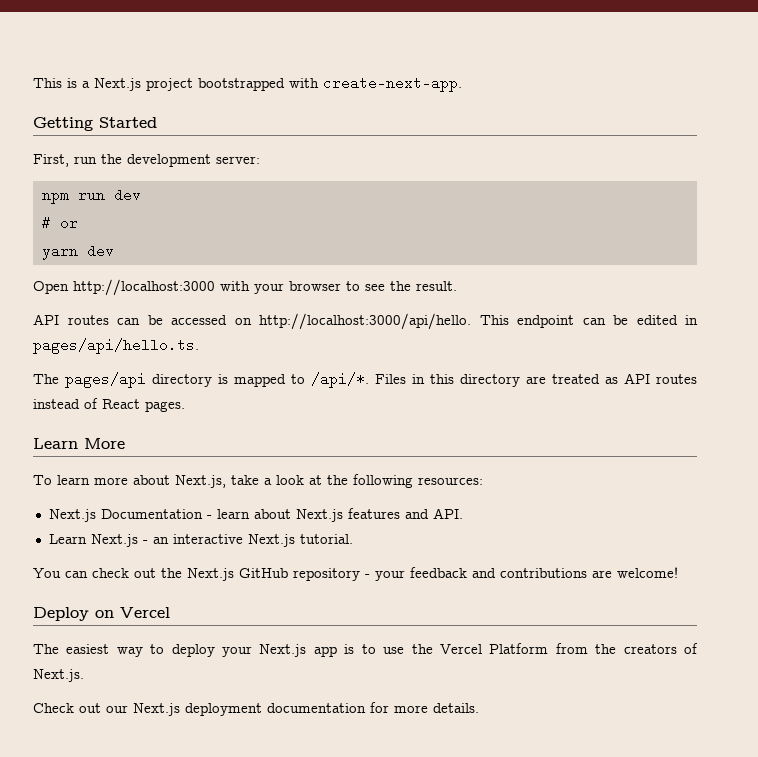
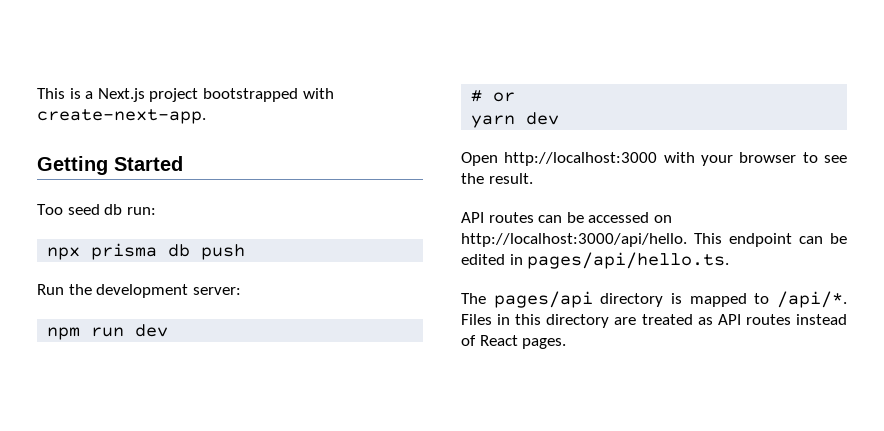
- First, run the development server:
+ Too seed db run:
+ npx prisma db push
+ Run the development server:
- Learn More
- To learn more about Next.js, take a look at the following resources:
- Next.js Documentation - learn about Next.js features and API.
- Learn Next.js - an interactive Next.js tutorial.
- You can check out the Next.js GitHub repository - your feedback and contributions are welcome!
- Deploy on Vercel
- The easiest way to deploy your Next.js app is to use the Vercel Platform from the creators of Next.js.
- Check out our Next.js deployment documentation for more details.

